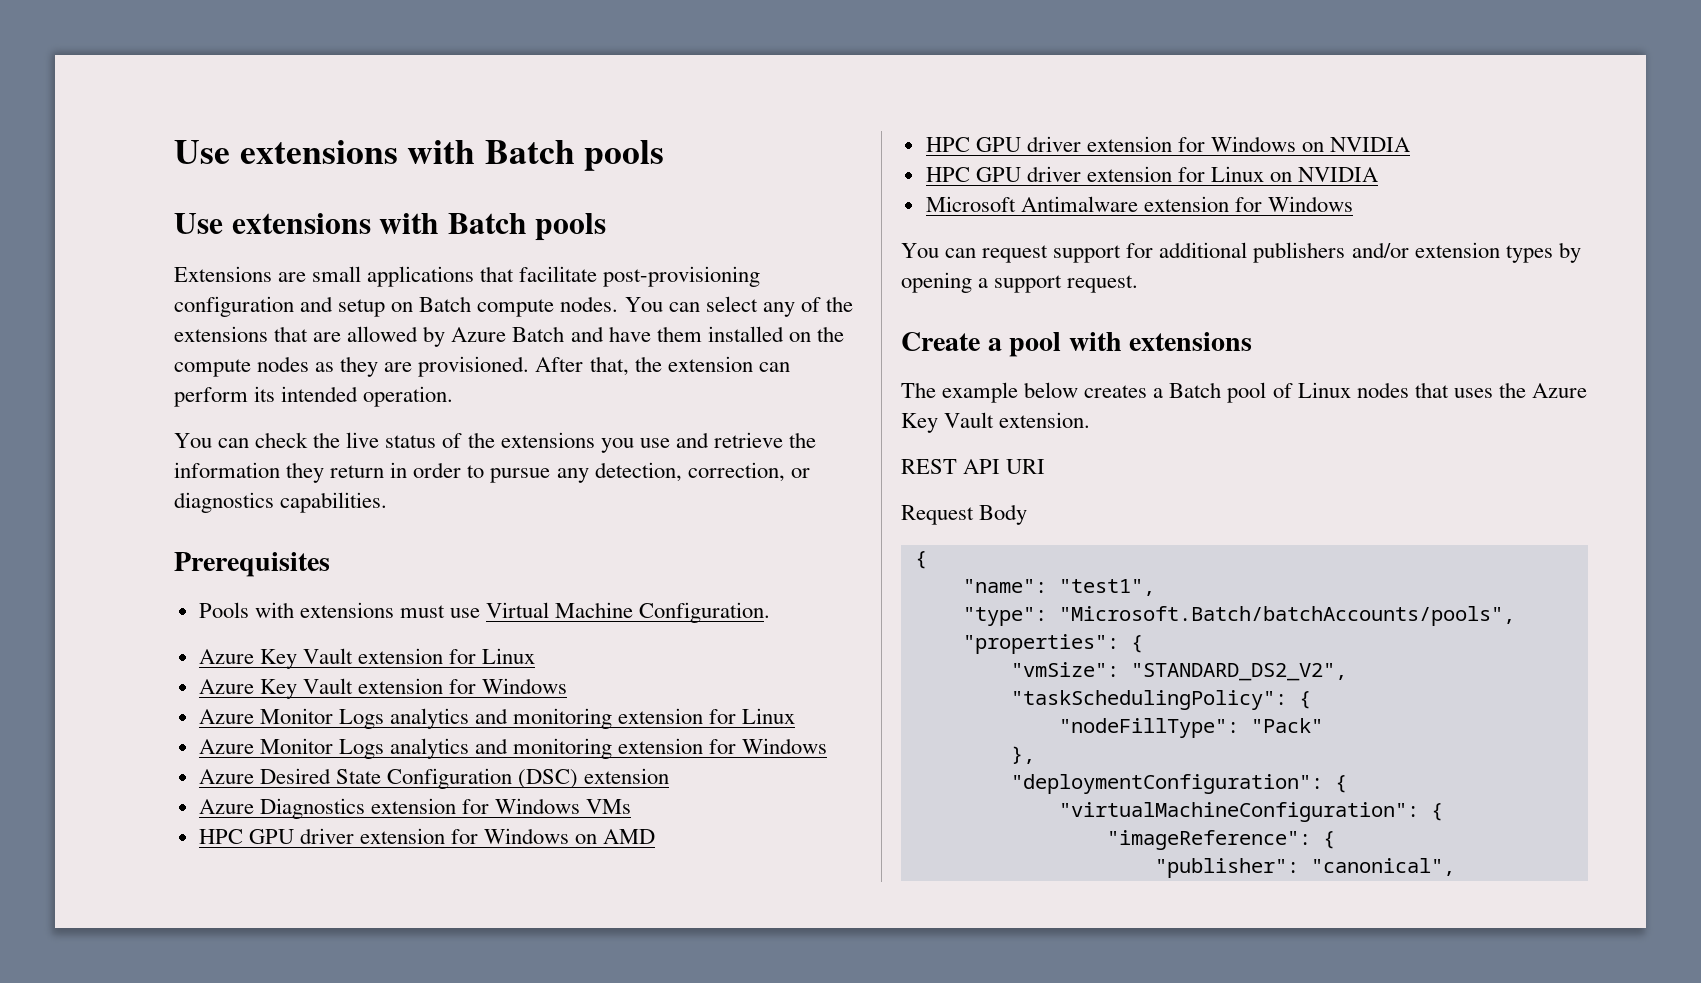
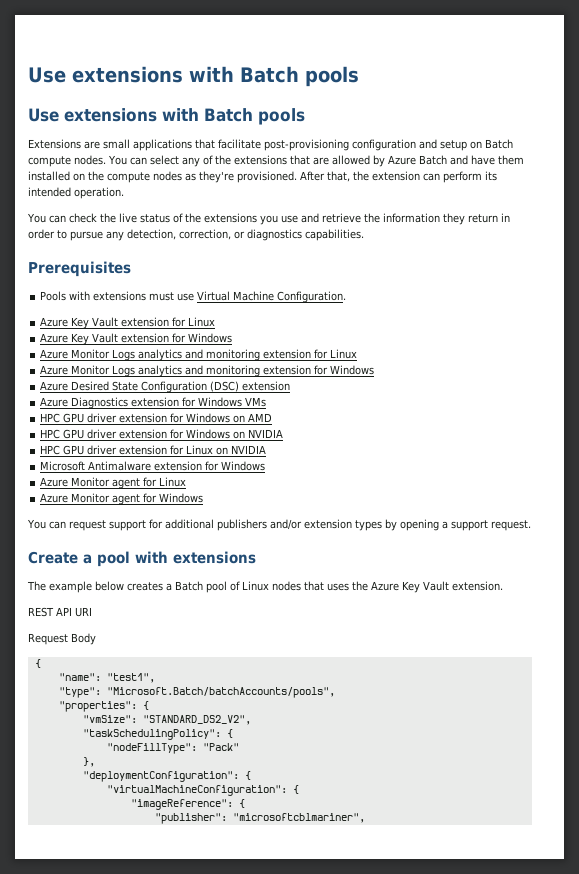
- You can select any of the extensions that are allowed by Azure Batch and have them installed on the compute nodes as they are provisioned.
+ You can select any of the extensions that are allowed by Azure Batch and have them installed on the compute nodes as they're provisioned.
+ Azure Monitor agent for Linux
+ Azure Monitor agent for Windows
- "publisher": "canonical",
+ "publisher": "microsoftcblmariner",

